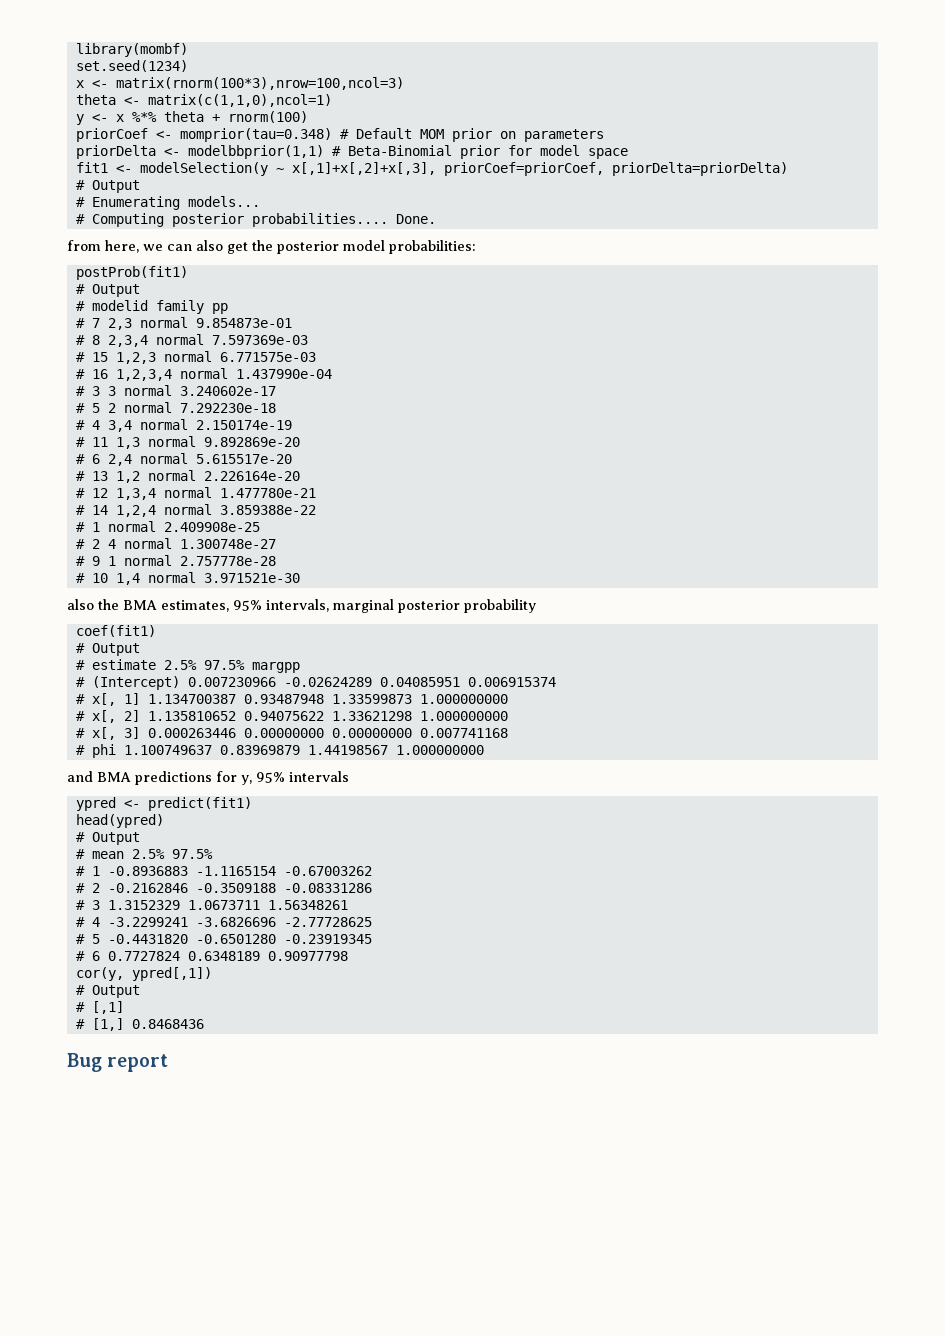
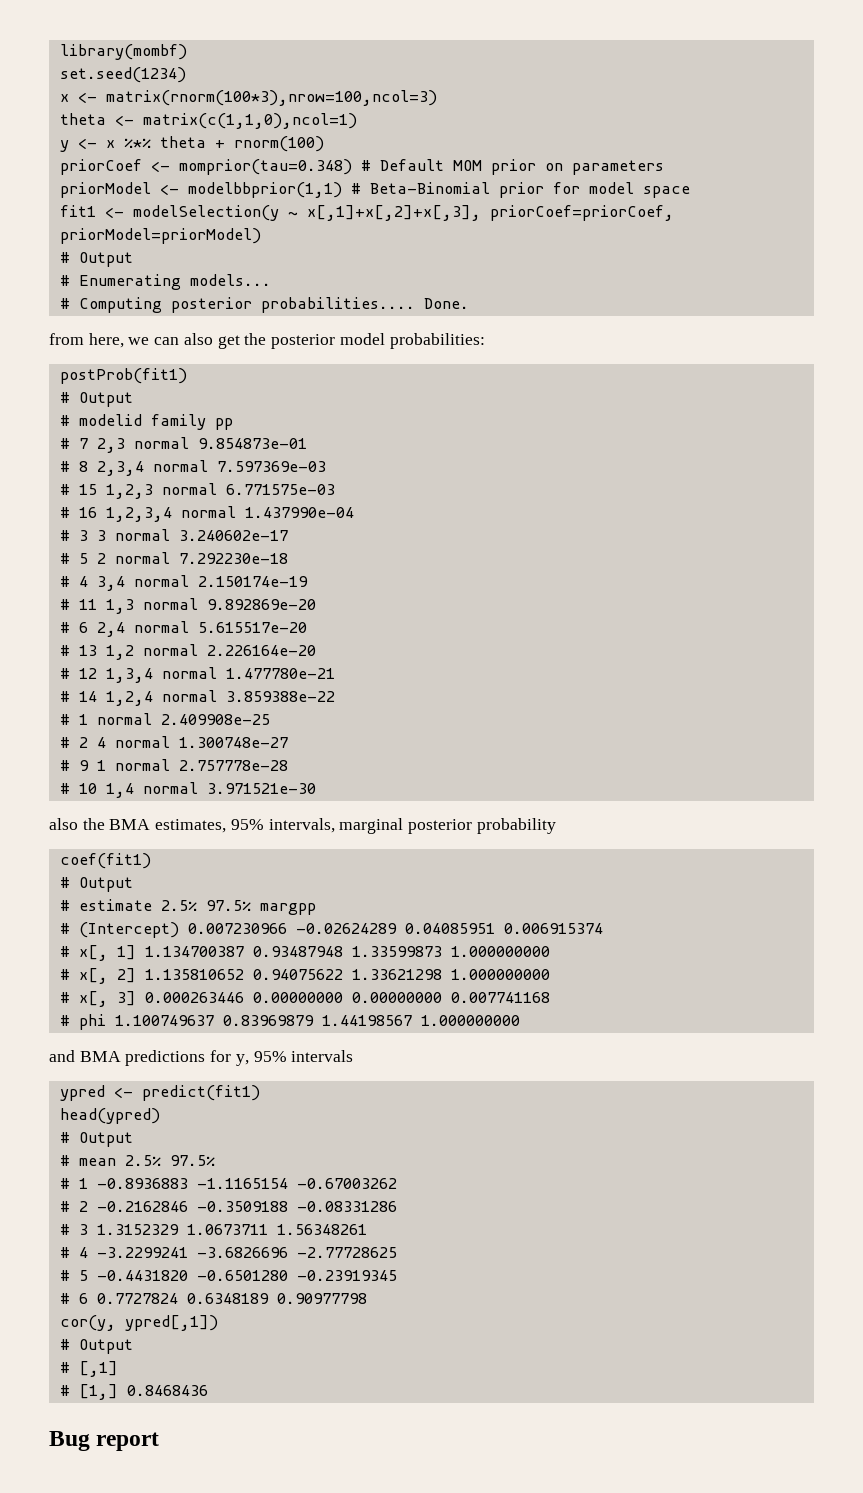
- priorDelta <- modelbbprior(1,1) # Beta-Binomial prior for model space
+ priorModel <- modelbbprior(1,1) # Beta-Binomial prior for model space
- fit1 <- modelSelection(y ~ x[,1]+x[,2]+x[,3], priorCoef=priorCoef, priorDelta=priorDelta)
+ fit1 <- modelSelection(y ~ x[,1]+x[,2]+x[,3], priorCoef=priorCoef, priorModel=priorModel)

